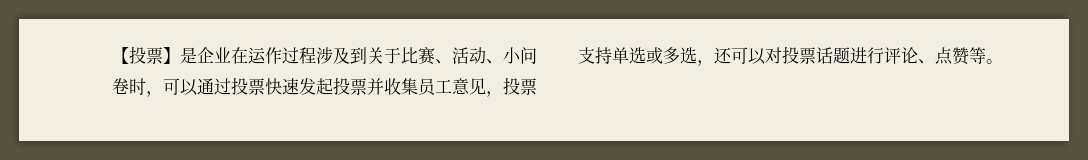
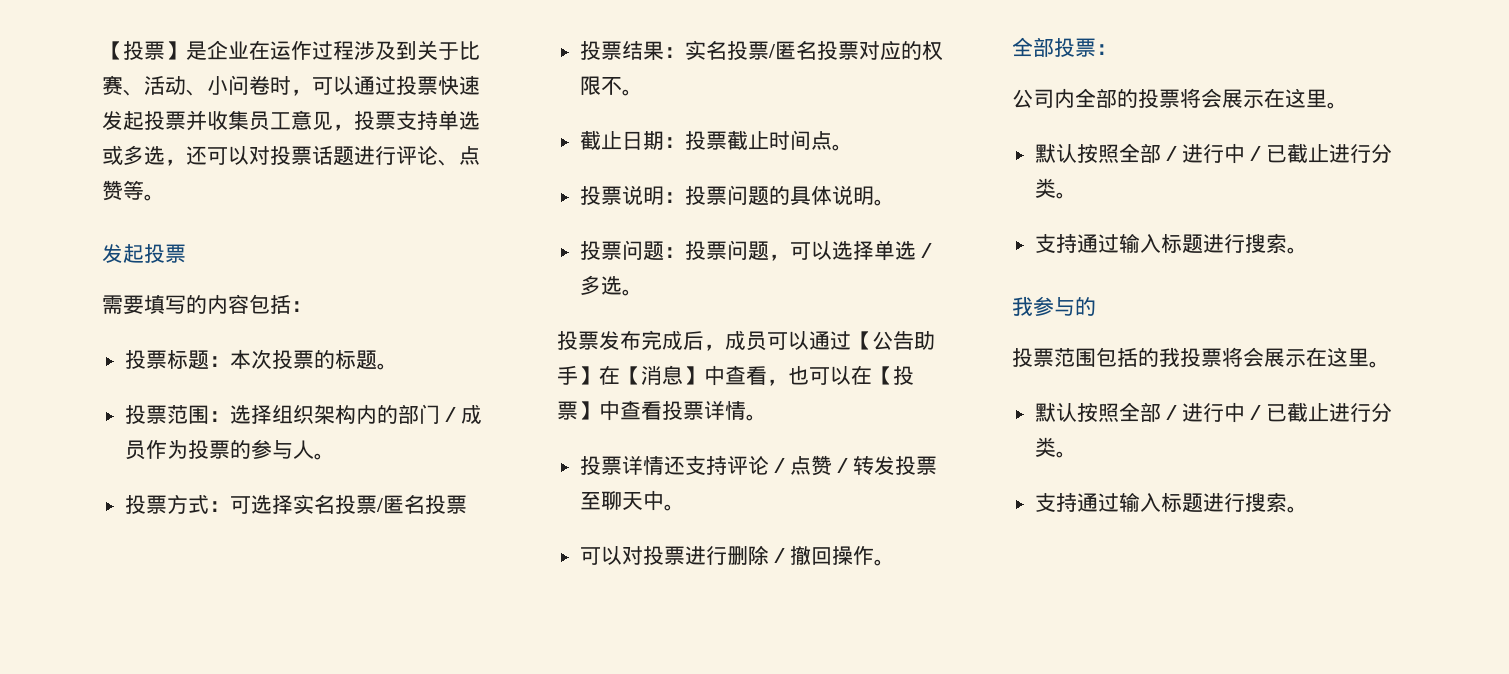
  【投票】是企业在运作过程涉及到关于比赛、活动、小问卷时，可以通过投票快速发起投票并收集员工意见，投票支持单选或多选，还可以对投票话题进行评论、点赞等。
+ 发起投票
+ 需要填写的内容包括：
+ 投票标题：本次投票的标题。
+ 投票范围：选择组织架构内的部门／成员作为投票的参与人。
+ 投票方式：可选择实名投票/匿名投票
+ 投票结果：实名投票/匿名投票对应的权限不。
+ 截止日期：投票截止时间点。
+ 投票说明：投票问题的具体说明。
+ 投票问题：投票问题，可以选择单选／多选。
+ 投票发布完成后，成员可以通过【公告助手】在【消息】中查看，也可以在【投票】中查看投票详情。
+ 投票详情还支持评论／点赞／转发投票至聊天中。
+ 可以对投票进行删除／撤回操作。
+ 全部投票：
+ 公司内全部的投票将会展示在这里。
+ 默认按照全部／进行中／已截止进行分类。
+ 支持通过输入标题进行搜索。
+ 我参与的
+ 投票范围包括的我投票将会展示在这里。
+ 默认按照全部／进行中／已截止进行分类。
+ 支持通过输入标题进行搜索。

